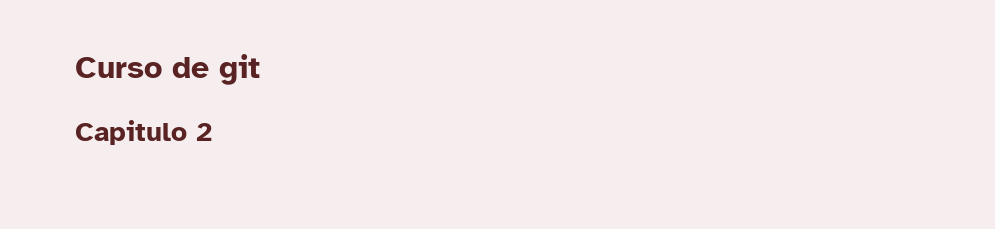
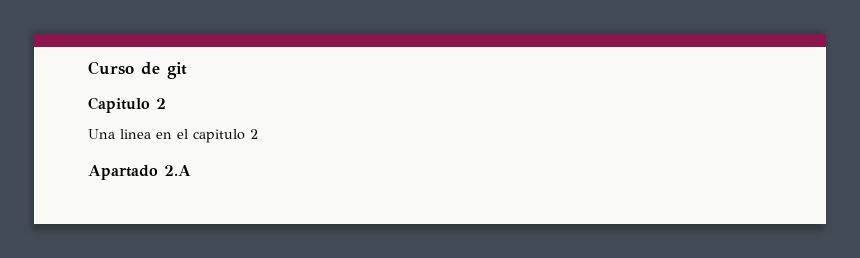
+ Una linea en el capitulo 2
+ Apartado 2.A

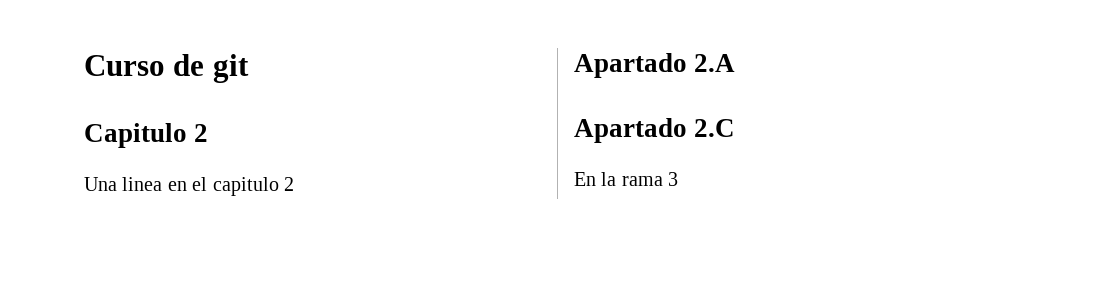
+ Apartado 2.C
+ En la rama 3

